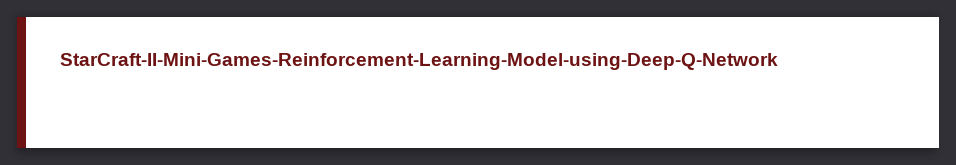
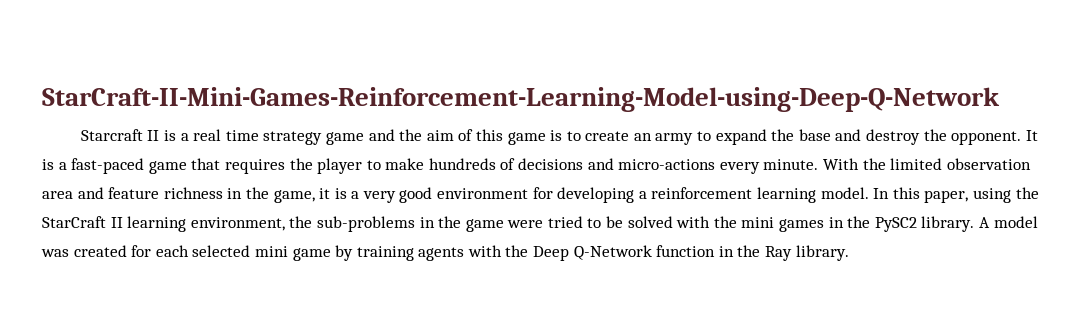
+ Starcraft II is a real time strategy game and the aim of this game is to create an army to expand the base and destroy the opponent. It is a fast-paced game that requires the player to make hundreds of decisions and micro-actions every minute. With the limited observation area and feature richness in the game, it is a very good environment for developing a reinforcement learning model. In this paper, using the StarCraft II learning environment, the sub-problems in the game were tried to be solved with the mini games in the PySC2 library. A model was created for each selected mini game by training agents with the Deep Q-Network function in the Ray library.

